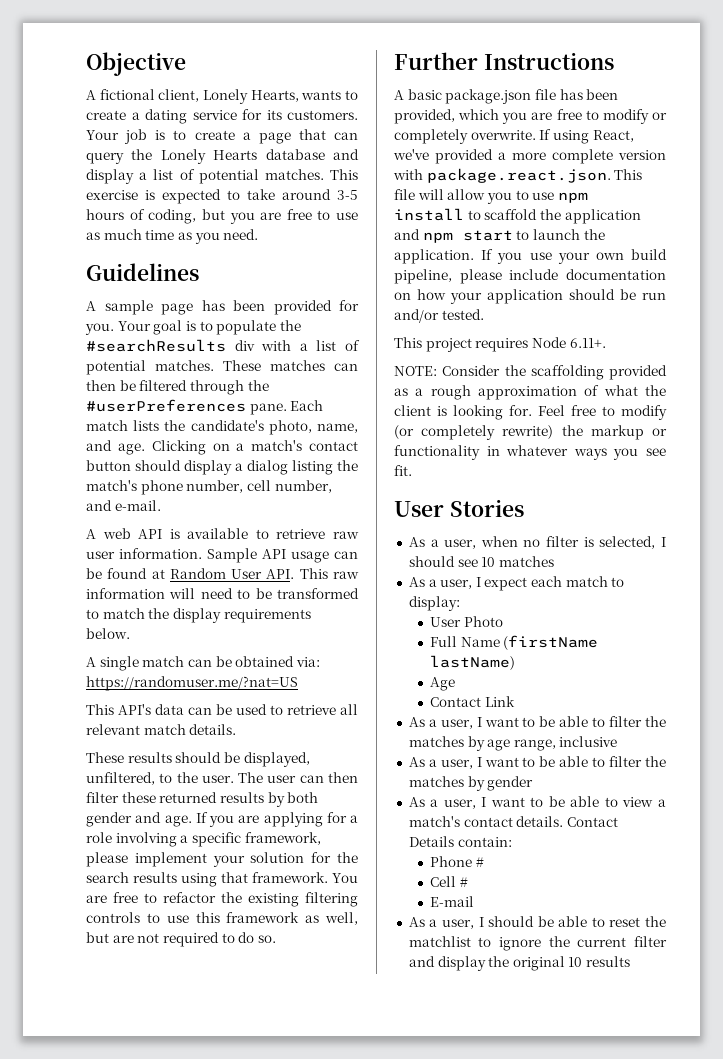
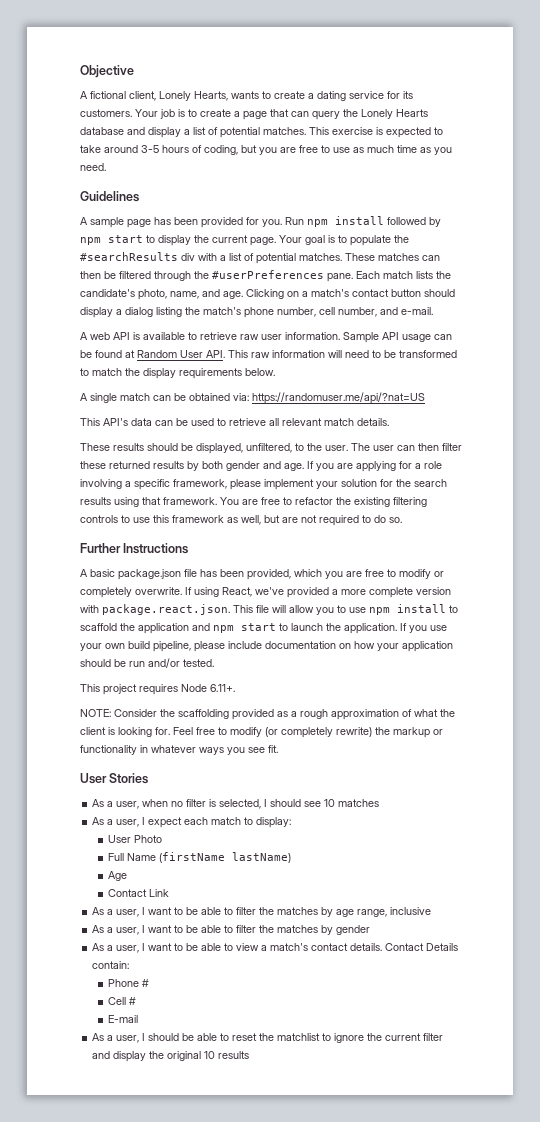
+ Run npm install followed by npm start to display the current page.
- A single match can be obtained via: https://randomuser.me/?nat=US
+ A single match can be obtained via: https://randomuser.me/api/?nat=US

